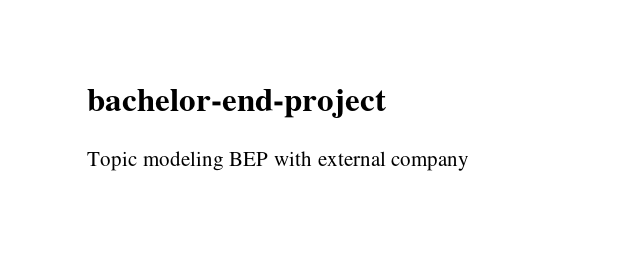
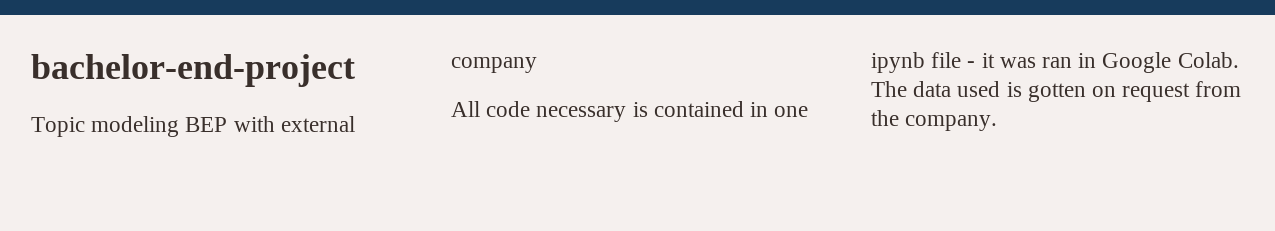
+ All code necessary is contained in one ipynb file - it was ran in Google Colab. The data used is gotten on request from the company.

